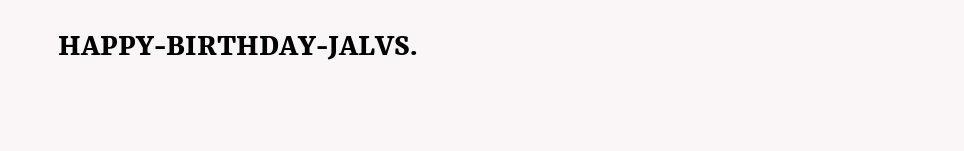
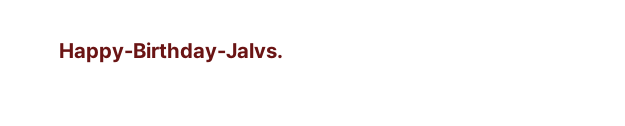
- HAPPY-BIRTHDAY-JALVS.
+ Happy-Birthday-Jalvs.

